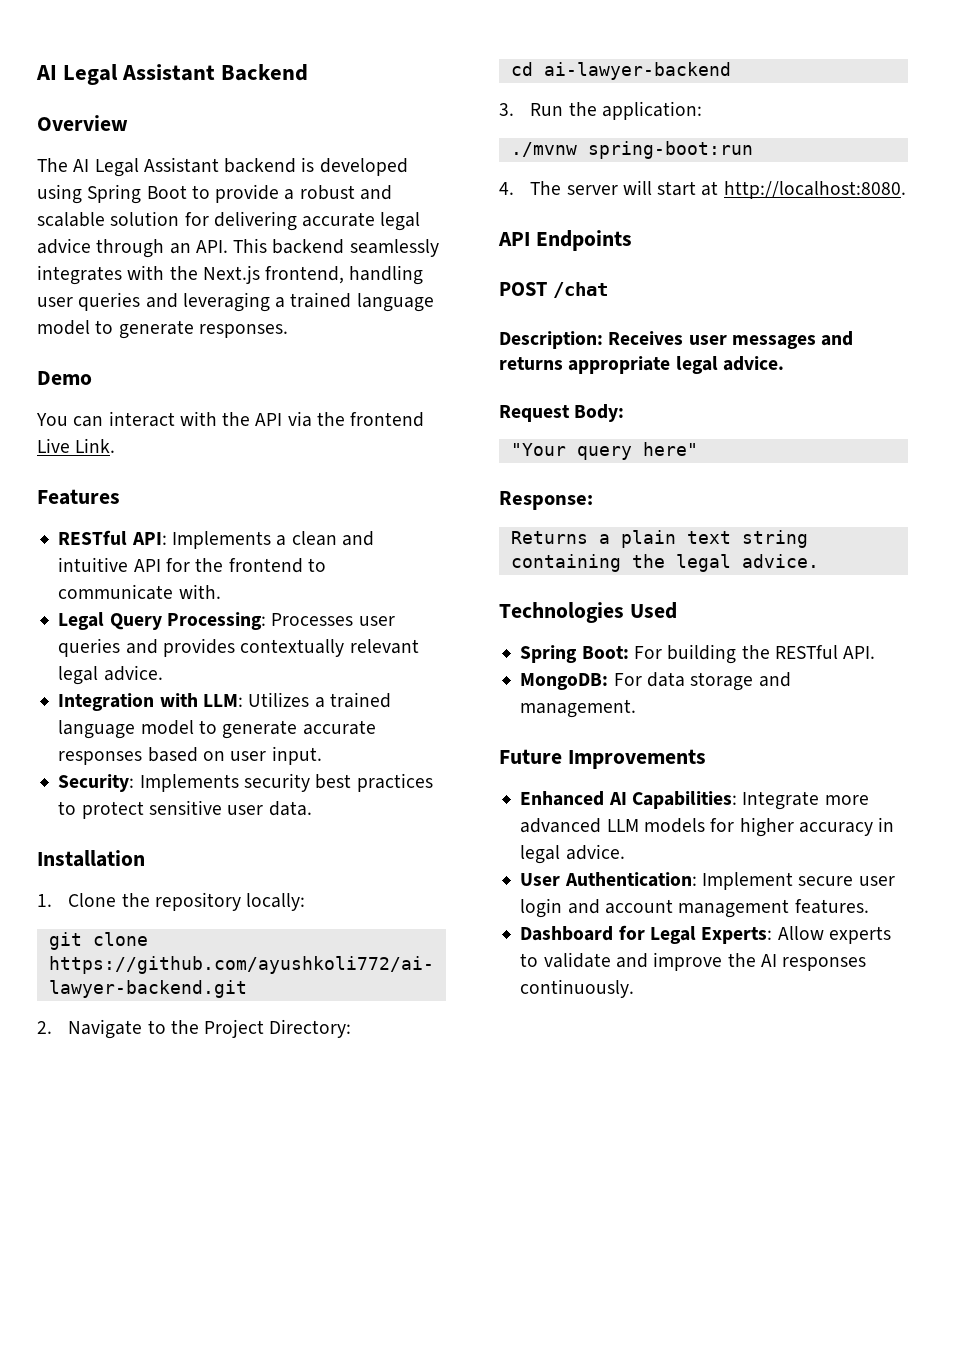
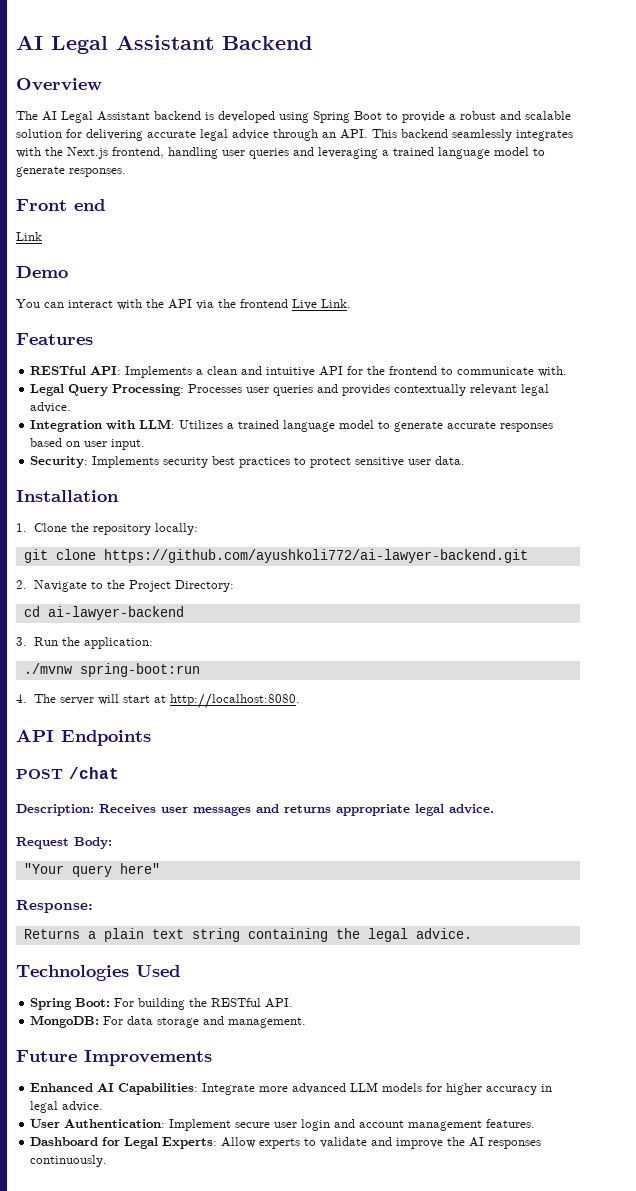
+ Front end
+ Link

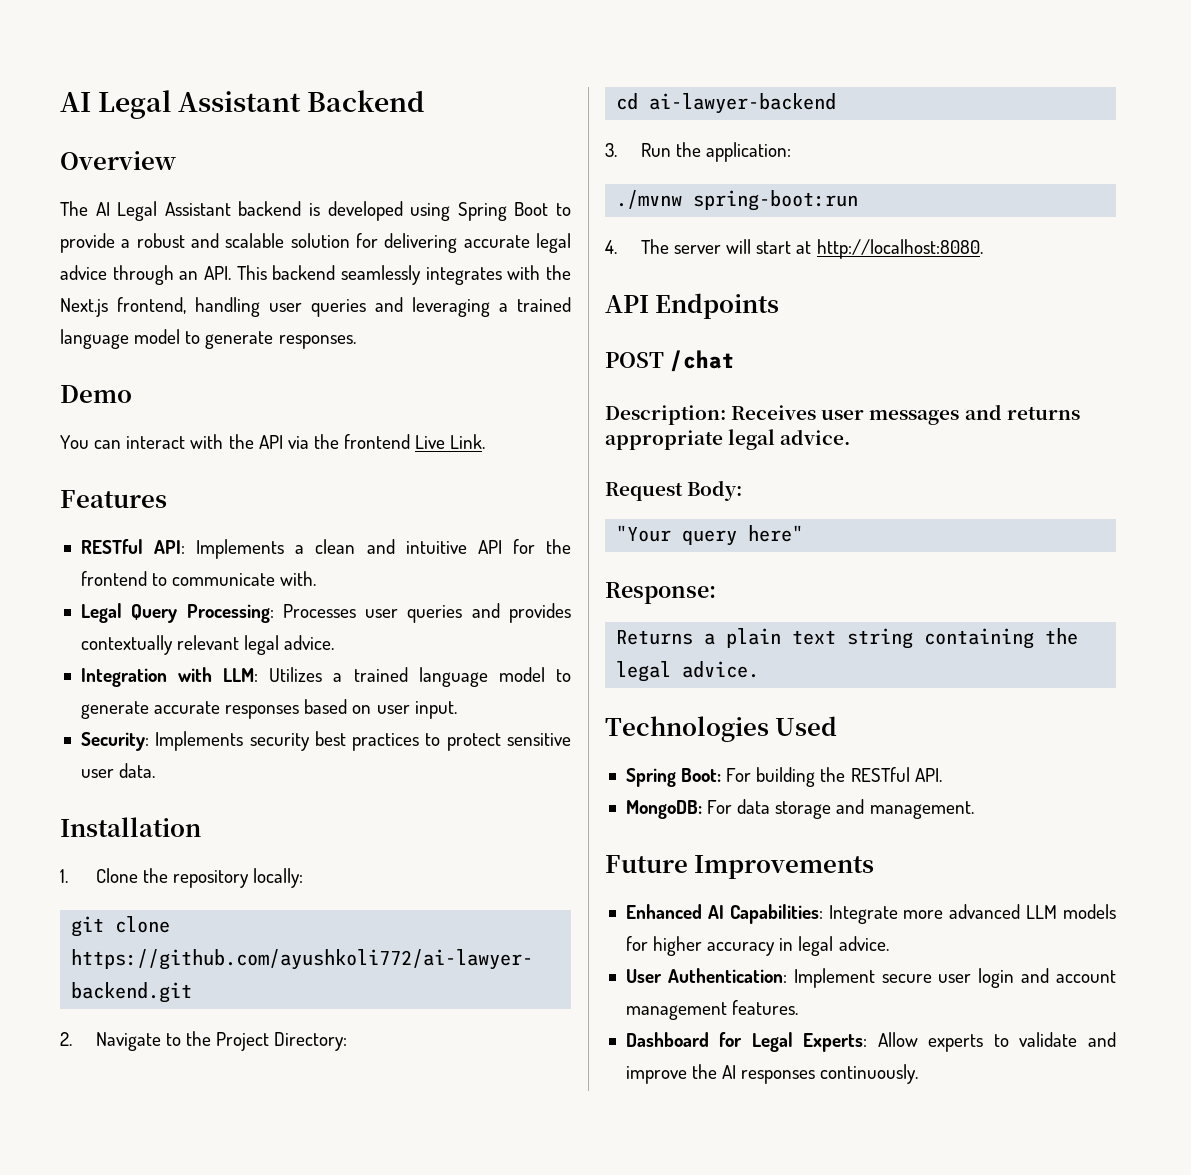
- Front end
- Link

